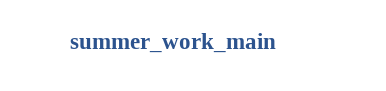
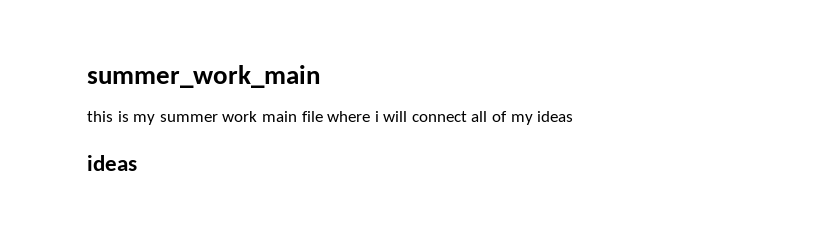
+ this is my summer work main file where i will connect all of my ideas
+ ideas

